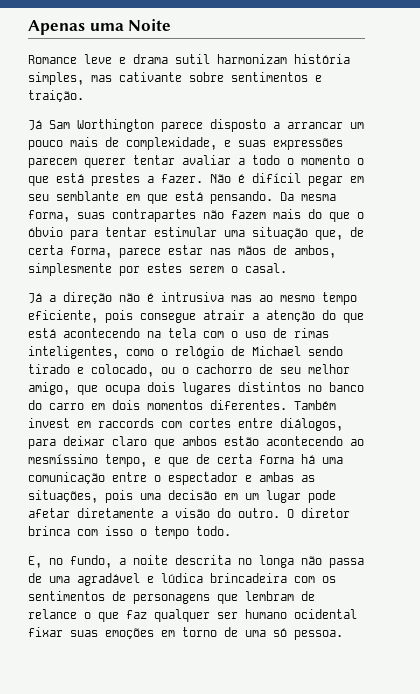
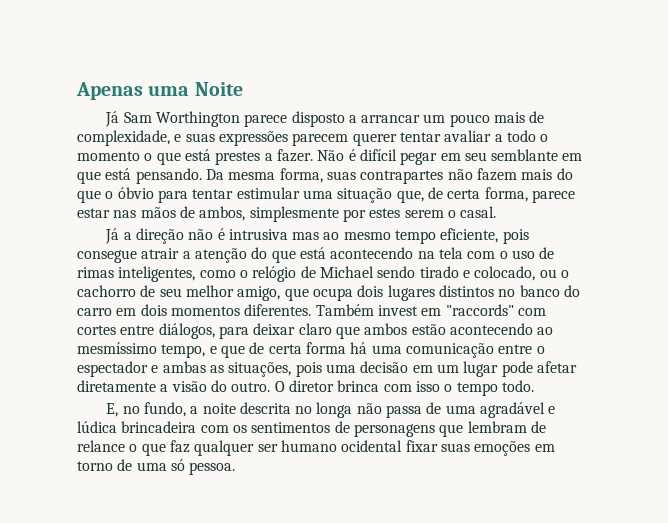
- Romance leve e drama sutil harmonizam história simples, mas cativante sobre sentimentos e traição.
- Também invest em raccords com cortes entre diálogos, para deixar claro que ambos estão acontecendo ao mesmíssimo tempo, e que de certa forma há uma comunicação entre o espectador e ambas as situações, pois uma decisão em um lugar pode afetar diretamente a visão do outro.
+ Também invest em "raccords" com cortes entre diálogos, para deixar claro que ambos estão acontecendo ao mesmíssimo tempo, e que de certa forma há uma comunicação entre o espectador e ambas as situações, pois uma decisão em um lugar pode afetar diretamente a visão do outro.

